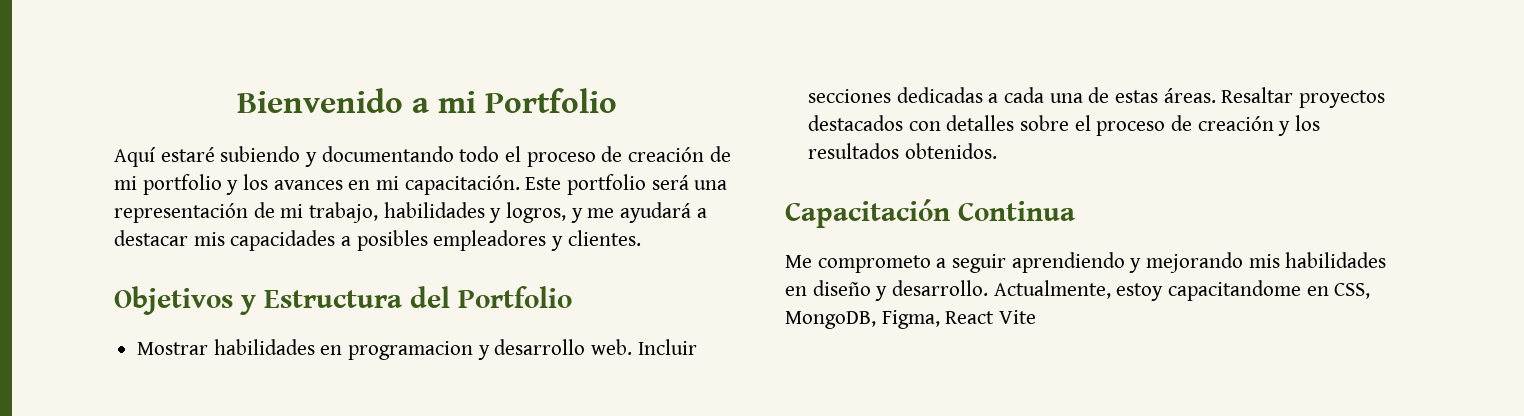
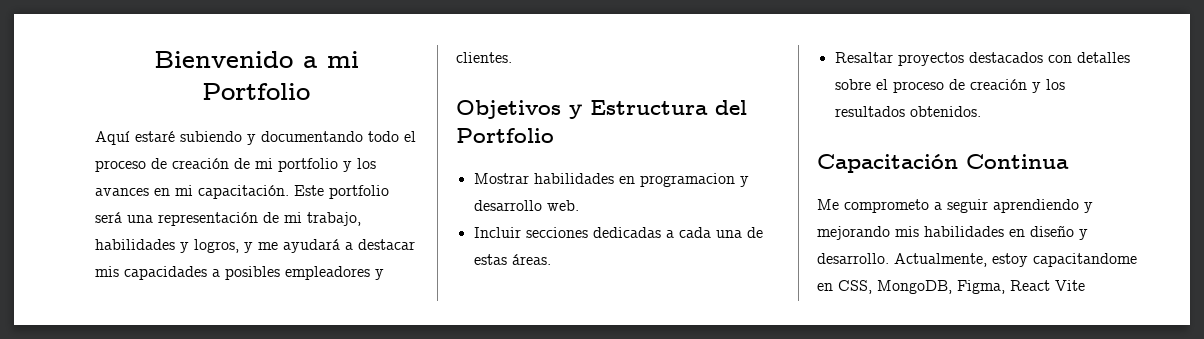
- Mostrar habilidades en programacion y desarrollo web. Incluir secciones dedicadas a cada una de estas áreas. Resaltar proyectos destacados con detalles sobre el proceso de creación y los resultados obtenidos.
+ Mostrar habilidades en programacion y desarrollo web.
+ Incluir secciones dedicadas a cada una de estas áreas.
+ Resaltar proyectos destacados con detalles sobre el proceso de creación y los resultados obtenidos.

